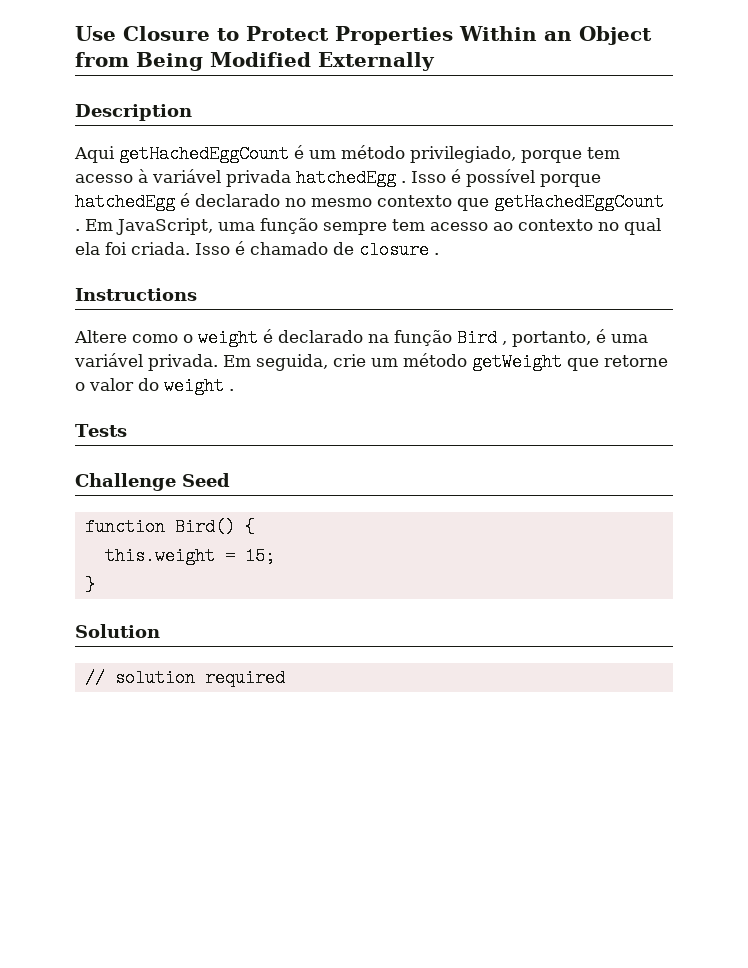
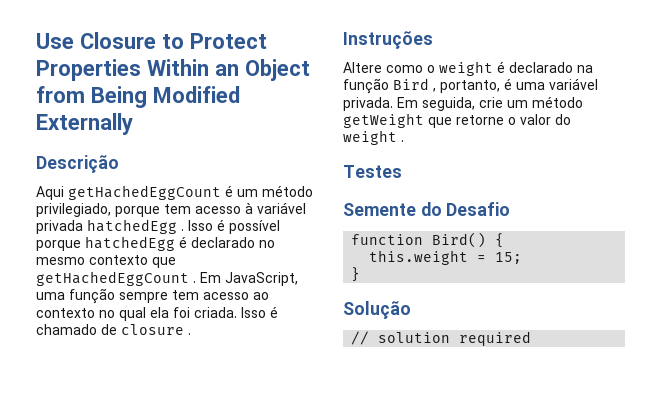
- Description
+ Descrição
- Instructions
+ Instruções
- Tests
- Challenge Seed
+ Testes
+ Semente do Desafio
- Solution
+ Solução

